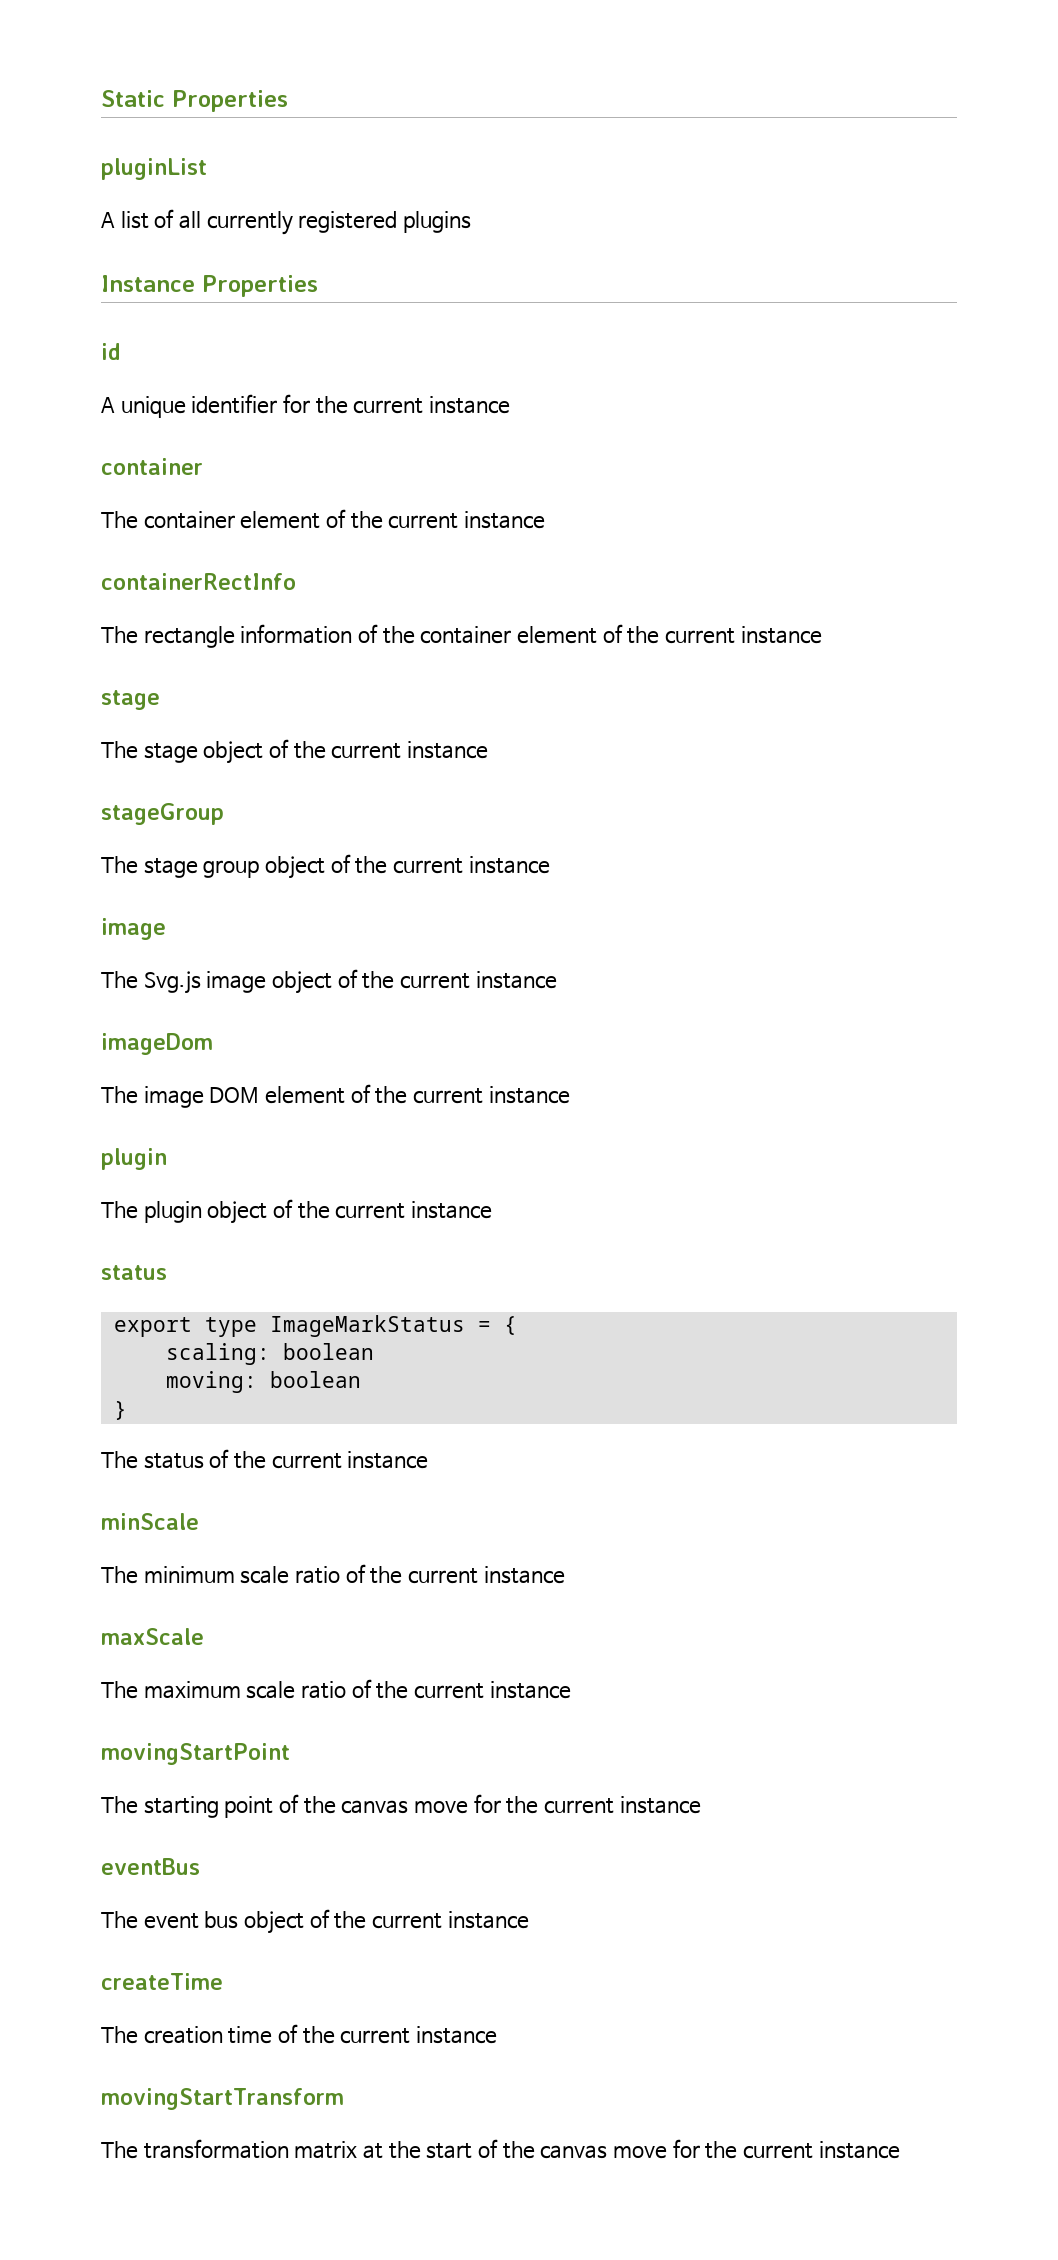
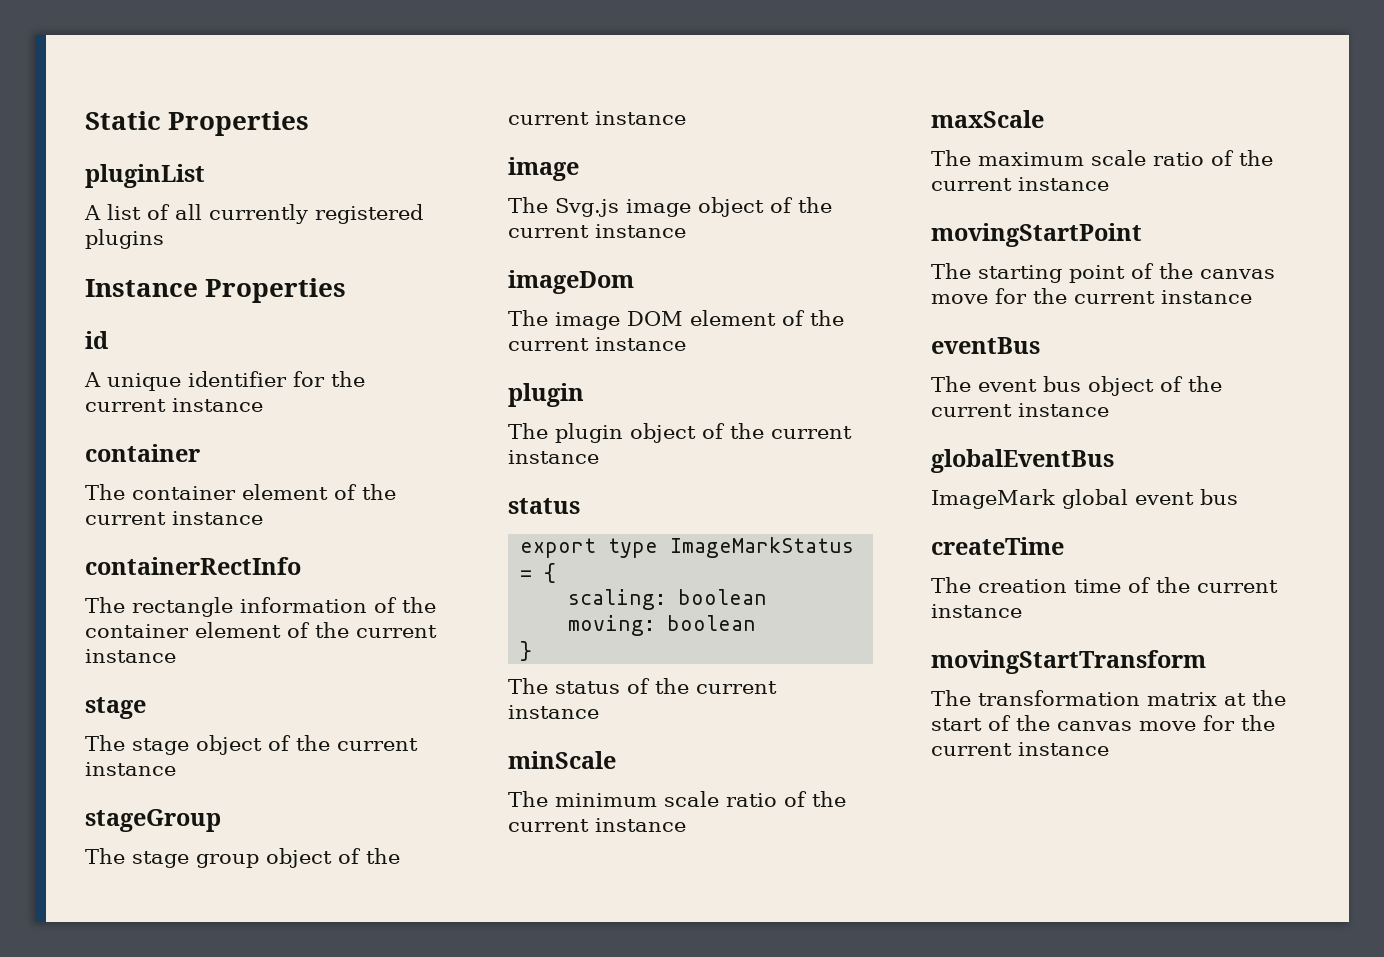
+ globalEventBus
+ ImageMark global event bus

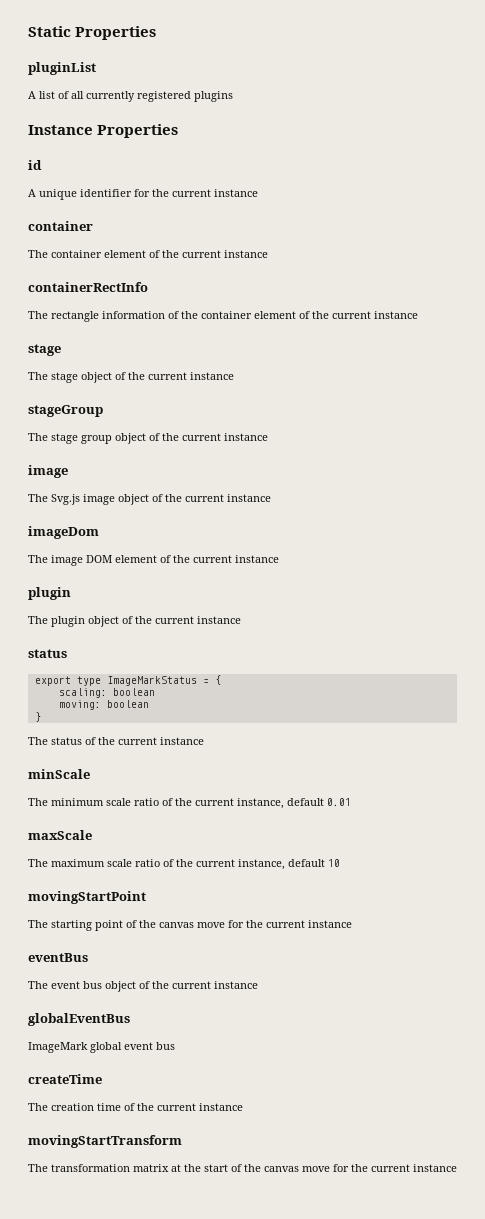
- The minimum scale ratio of the current instance
+ The minimum scale ratio of the current instance, default 0.01
- The maximum scale ratio of the current instance
+ The maximum scale ratio of the current instance, default 10

